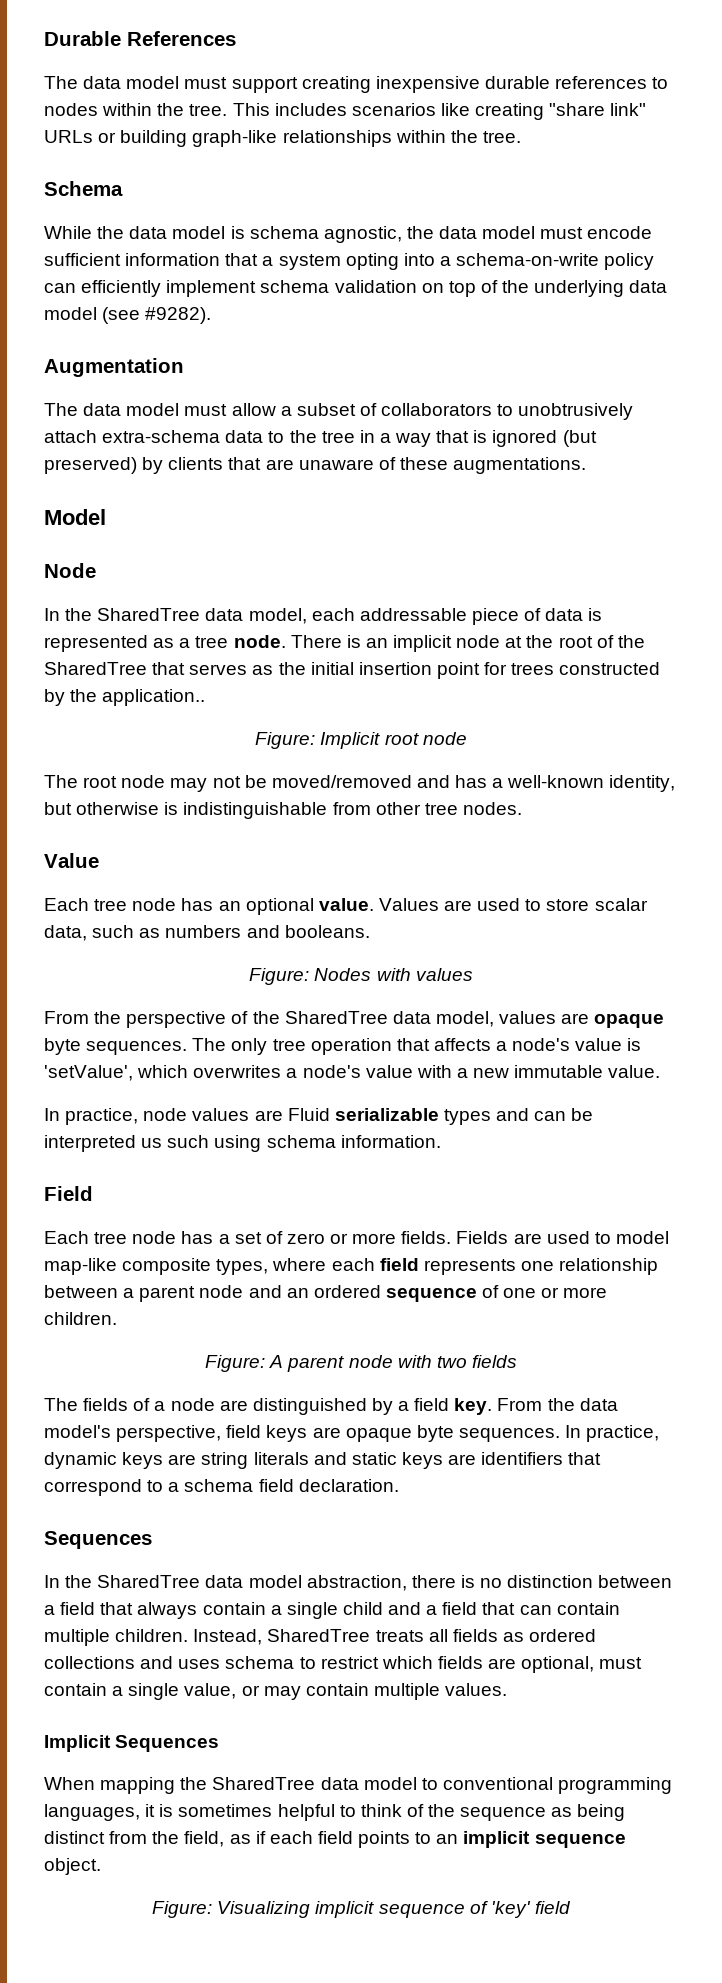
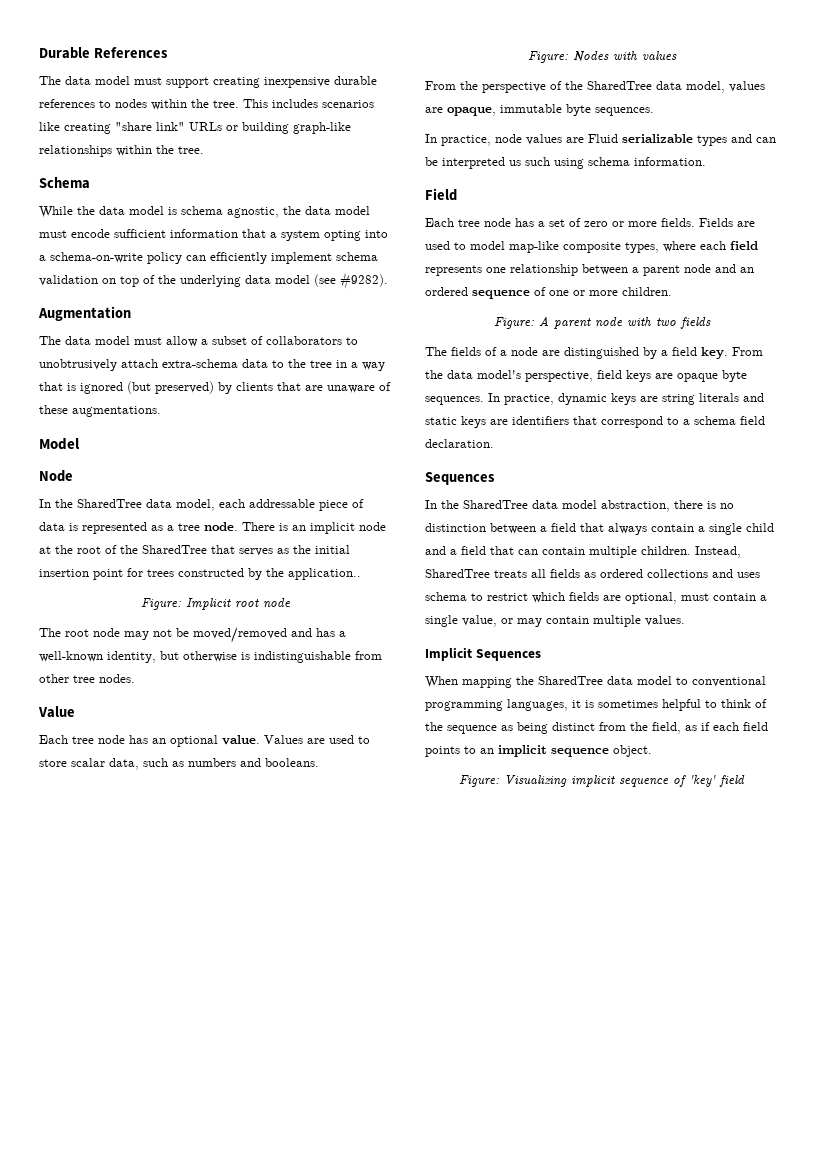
- From the perspective of the SharedTree data model, values are opaque byte sequences. The only tree operation that affects a node's value is 'setValue', which overwrites a node's value with a new immutable value.
+ From the perspective of the SharedTree data model, values are opaque, immutable byte sequences.

